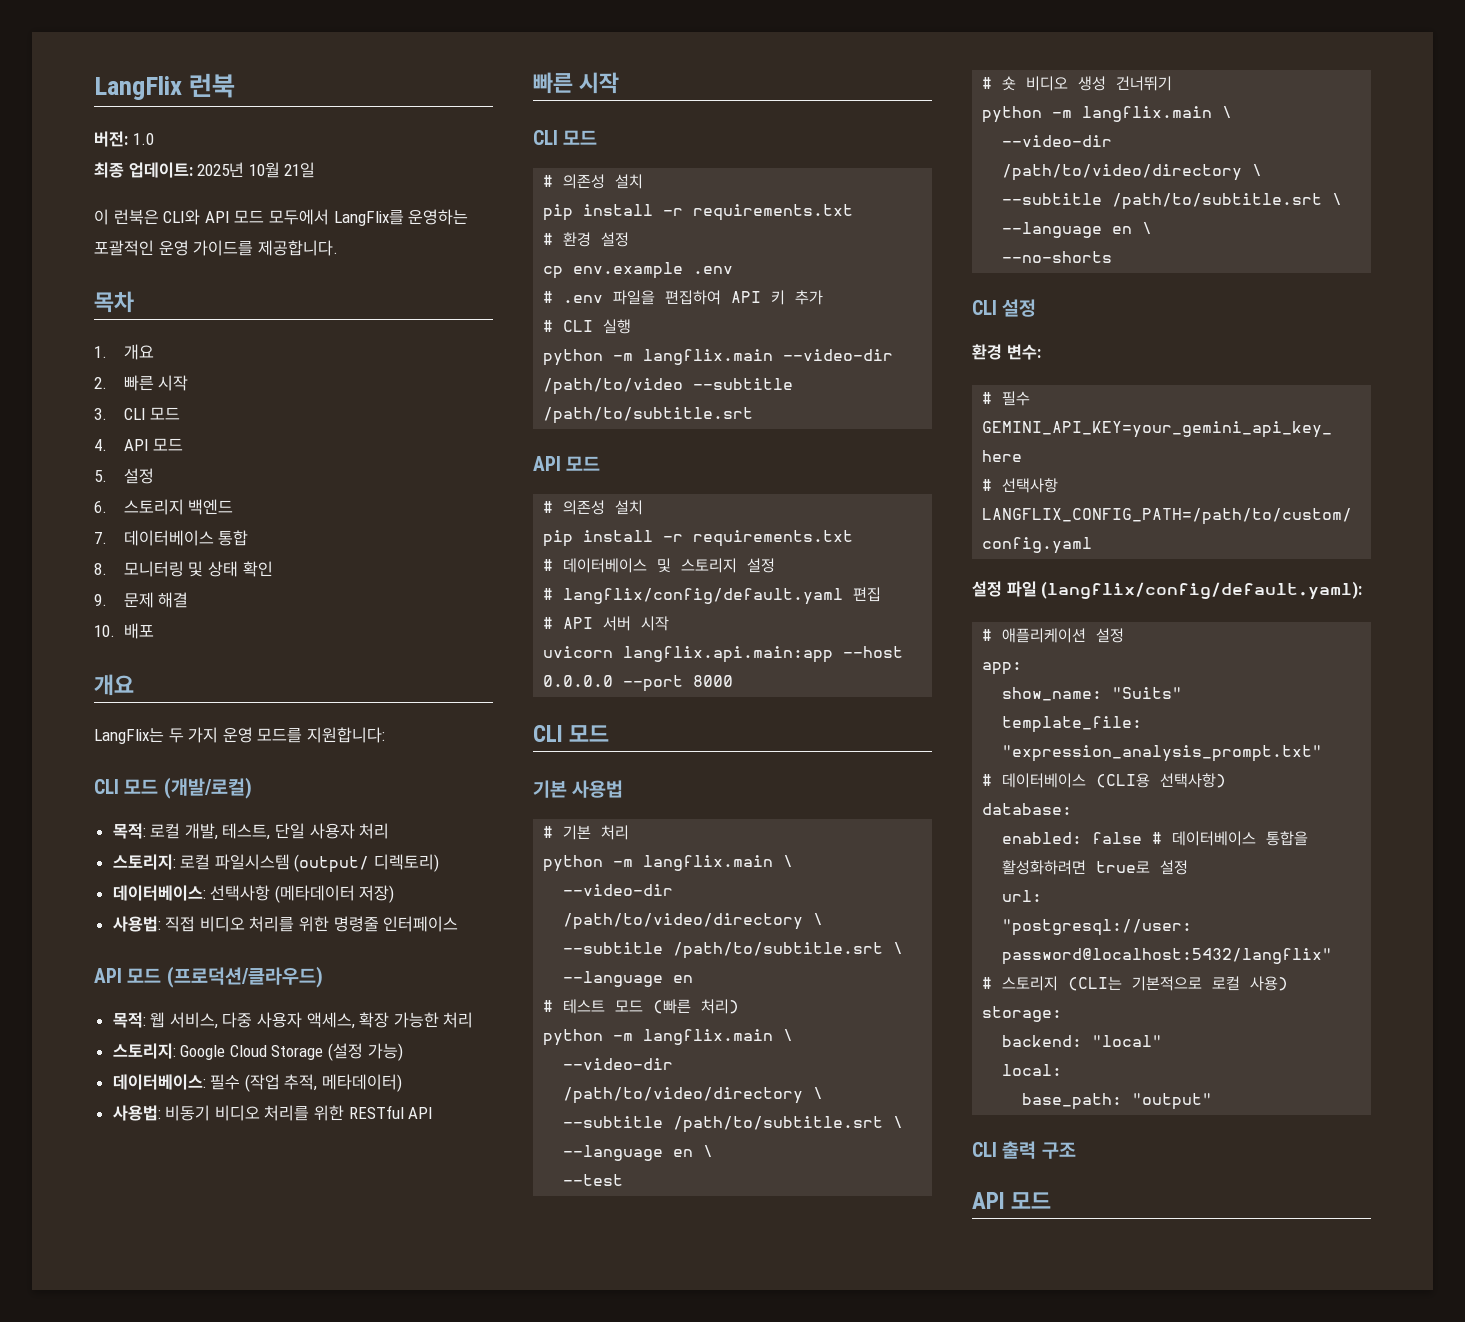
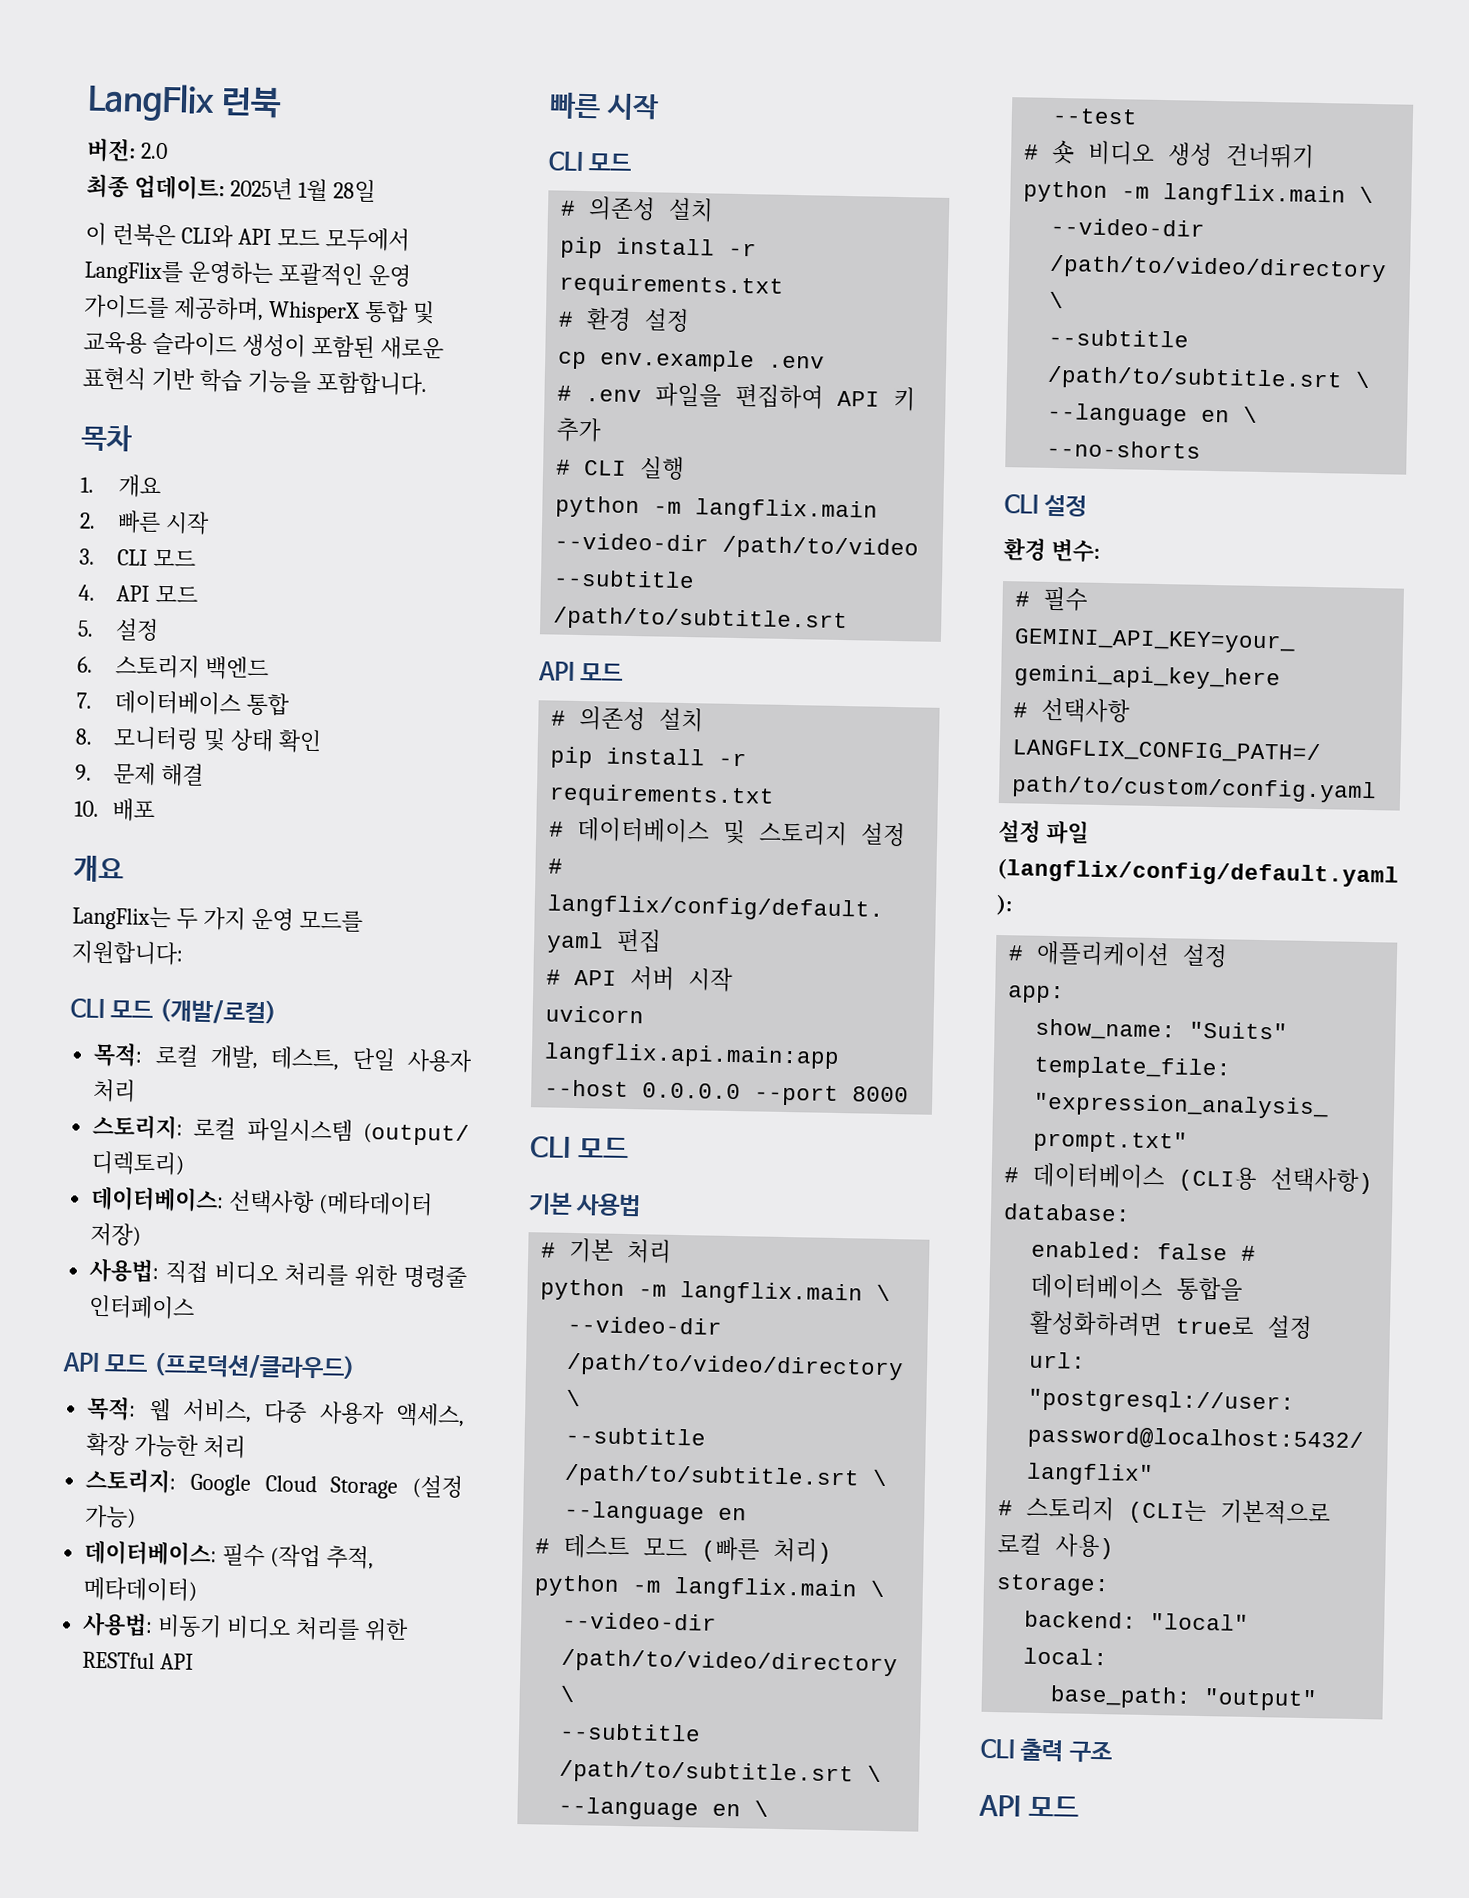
- 버전: 1.0
+ 버전: 2.0
- 최종 업데이트: 2025년 10월 21일
+ 최종 업데이트: 2025년 1월 28일
- 이 런북은 CLI와 API 모드 모두에서 LangFlix를 운영하는 포괄적인 운영 가이드를 제공합니다.
+ 이 런북은 CLI와 API 모드 모두에서 LangFlix를 운영하는 포괄적인 운영 가이드를 제공하며, WhisperX 통합 및 교육용 슬라이드 생성이 포함된 새로운 표현식 기반 학습 기능을 포함합니다.

